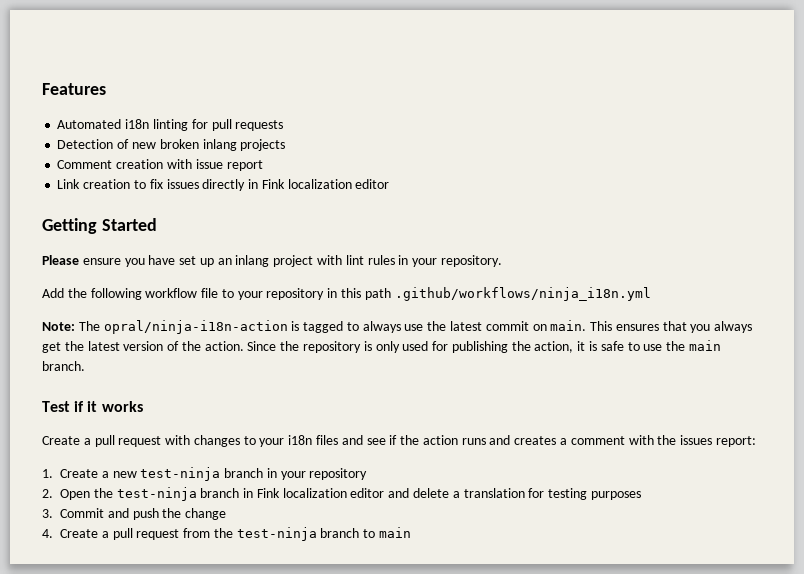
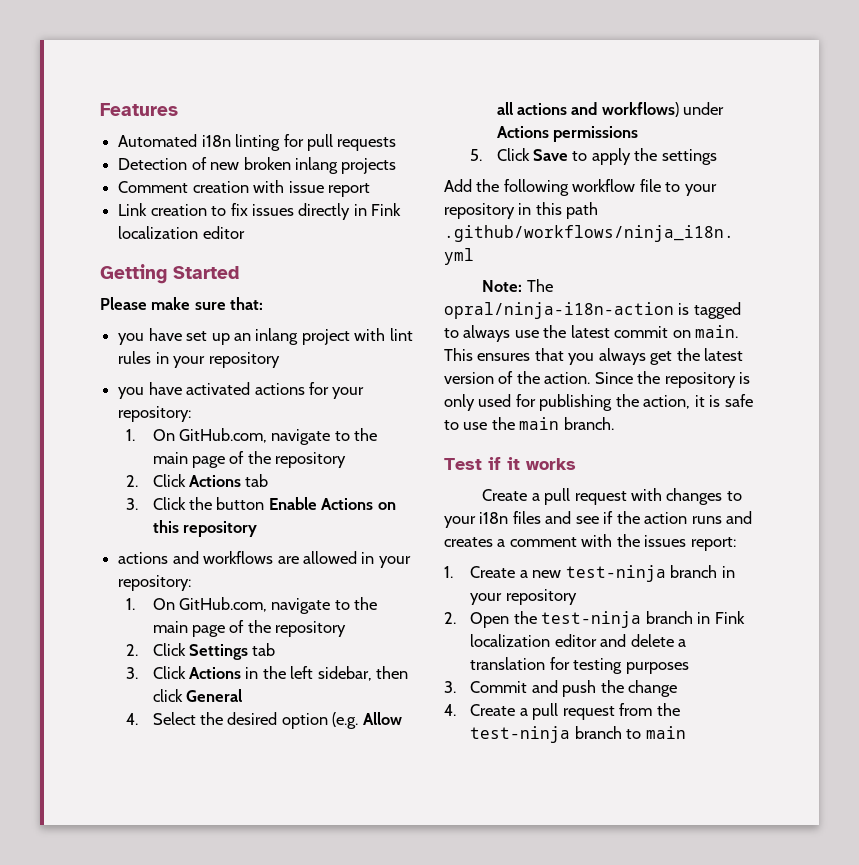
- Please ensure you have set up an inlang project with lint rules in your repository.
+ Please make sure that:
+ you have set up an inlang project with lint rules in your repository
+ you have activated actions for your repository:
+ 1. On GitHub.com, navigate to the main page of the repository
+ 2. Click Actions tab
+ 3. Click the button Enable Actions on this repository
+ actions and workflows are allowed in your repository:
+ 1. On GitHub.com, navigate to the main page of the repository
+ 2. Click Settings tab
+ 3. Click Actions in the left sidebar, then click General
+ 4. Select the desired option (e.g. Allow all actions and workflows) under Actions permissions
+ 5. Click Save to apply the settings

